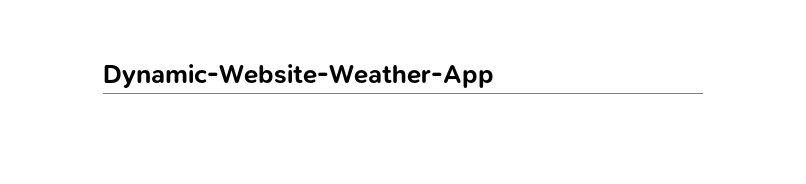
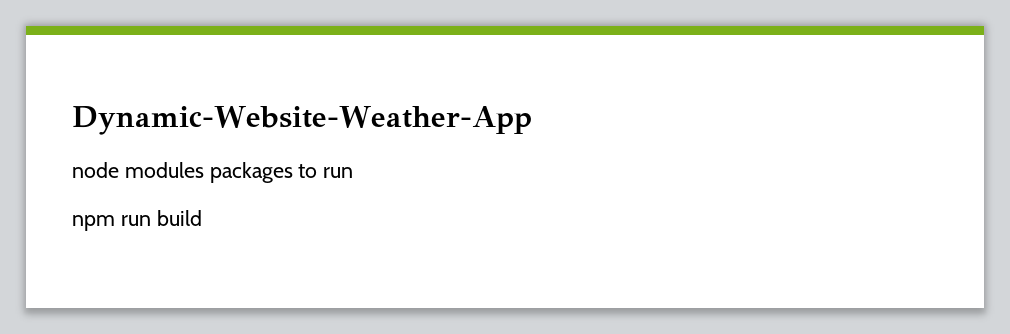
+ node modules packages to run
+ npm run build

